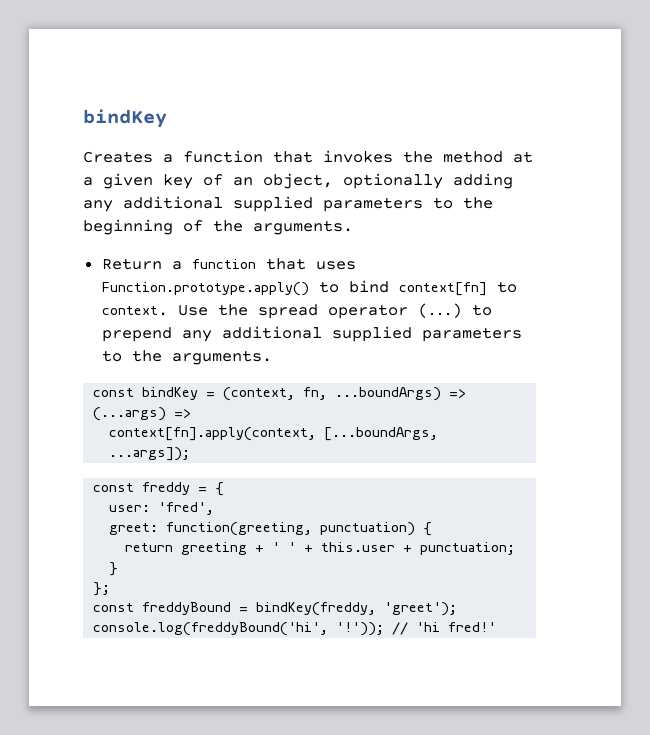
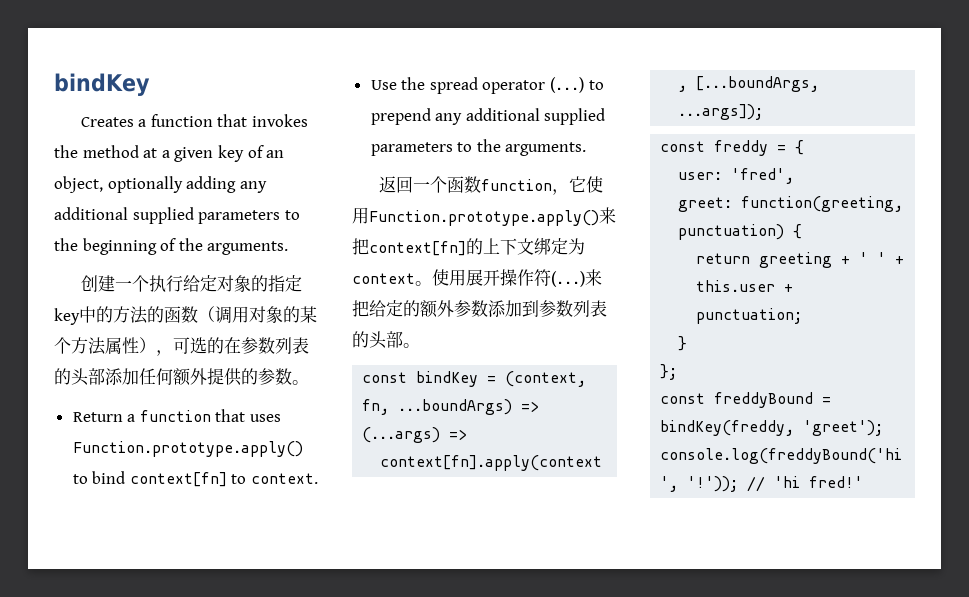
+ 创建一个执行给定对象的指定key中的方法的函数（调用对象的某个方法属性），可选的在参数列表的头部添加任何额外提供的参数。
- Return a function that uses Function.prototype.apply() to bind context[fn] to context. Use the spread operator (...) to prepend any additional supplied parameters to the arguments.
+ Return a function that uses Function.prototype.apply() to bind context[fn] to context.
+ Use the spread operator (...) to prepend any additional supplied parameters to the arguments.
+ 返回一个函数function，它使用Function.prototype.apply()来把context[fn]的上下文绑定为context。使用展开操作符(...)来把给定的额外参数添加到参数列表的头部。

